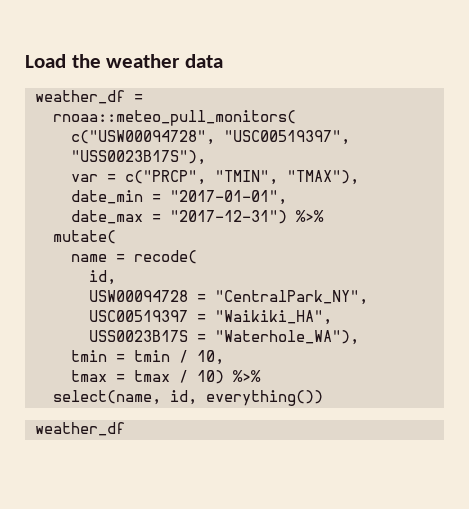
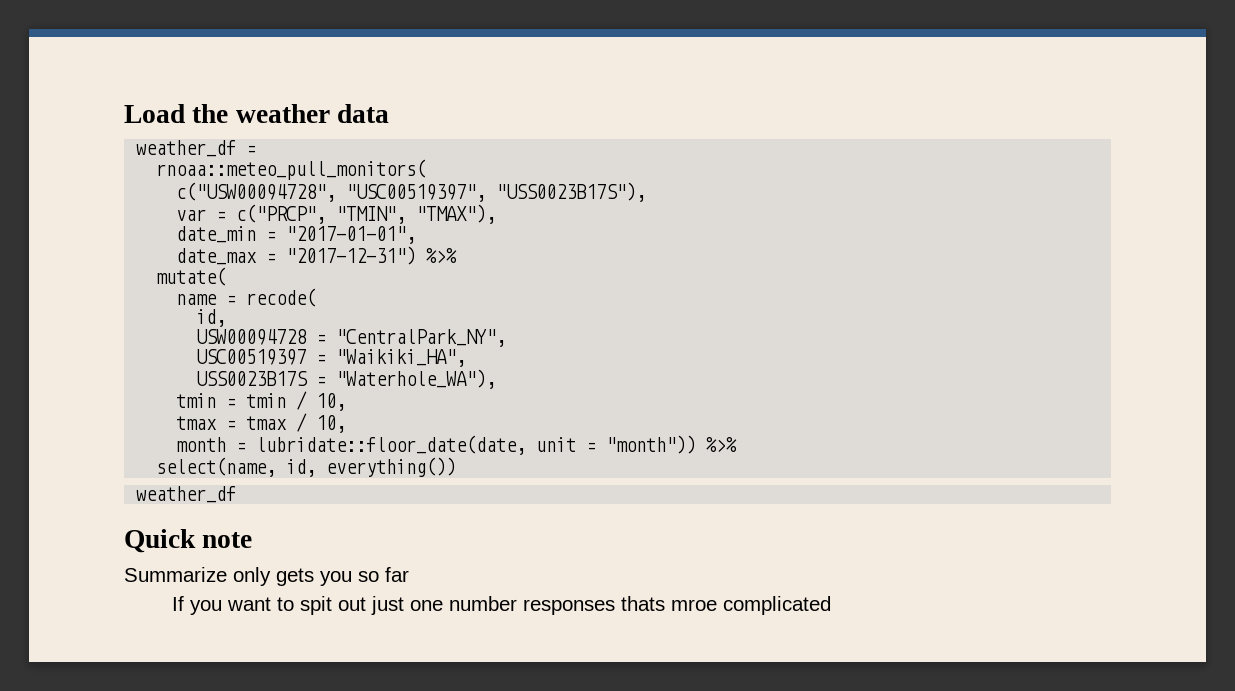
- tmax = tmax / 10) %>%
+ tmax = tmax / 10,
+ month = lubridate::floor_date(date, unit = "month")) %>%
+ Quick note
+ Summarize only gets you so far
+ If you want to spit out just one number responses thats mroe complicated

